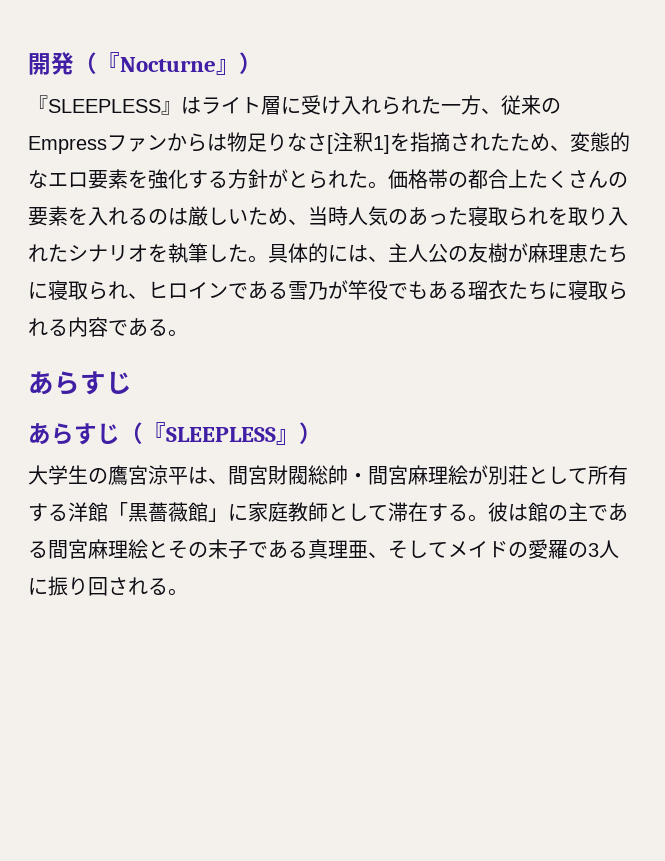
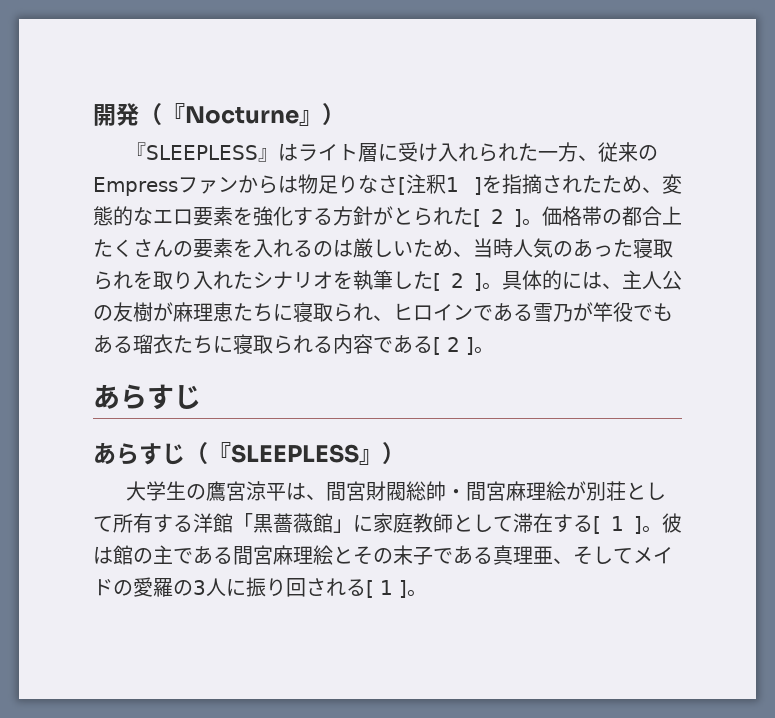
- 『SLEEPLESS』はライト層に受け入れられた一方、従来のEmpressファンからは物足りなさ[注釈1]を指摘されたため、変態的なエロ要素を強化する方針がとられた。
+ 『SLEEPLESS』はライト層に受け入れられた一方、従来のEmpressファンからは物足りなさ[注釈1 ]を指摘されたため、変態的なエロ要素を強化する方針がとられた[ 2 ]。
- 価格帯の都合上たくさんの要素を入れるのは厳しいため、当時人気のあった寝取られを取り入れたシナリオを執筆した。
+ 価格帯の都合上たくさんの要素を入れるのは厳しいため、当時人気のあった寝取られを取り入れたシナリオを執筆した[ 2 ]。
- 具体的には、主人公の友樹が麻理恵たちに寝取られ、ヒロインである雪乃が竿役でもある瑠衣たちに寝取られる内容である。
+ 具体的には、主人公の友樹が麻理恵たちに寝取られ、ヒロインである雪乃が竿役でもある瑠衣たちに寝取られる内容である[ 2 ]。
- 大学生の鷹宮涼平は、間宮財閥総帥・間宮麻理絵が別荘として所有する洋館「黒薔薇館」に家庭教師として滞在する。
+ 大学生の鷹宮涼平は、間宮財閥総帥・間宮麻理絵が別荘として所有する洋館「黒薔薇館」に家庭教師として滞在する[ 1 ]。
- 彼は館の主である間宮麻理絵とその末子である真理亜、そしてメイドの愛羅の3人に振り回される。
+ 彼は館の主である間宮麻理絵とその末子である真理亜、そしてメイドの愛羅の3人に振り回される[ 1 ]。

